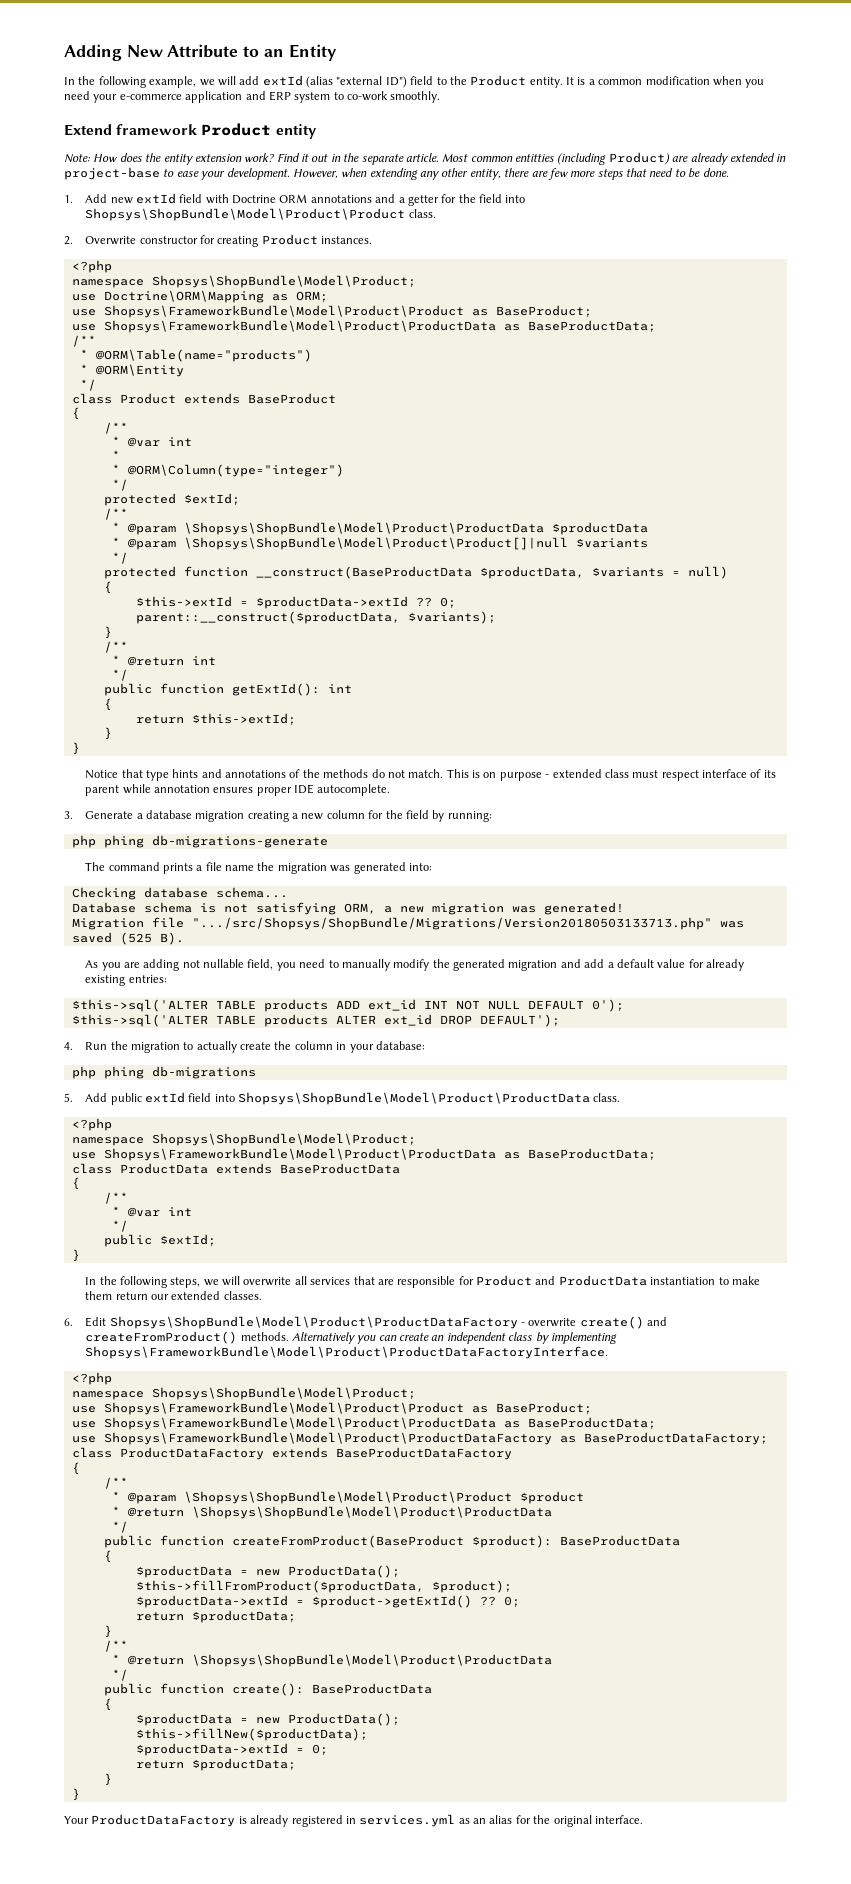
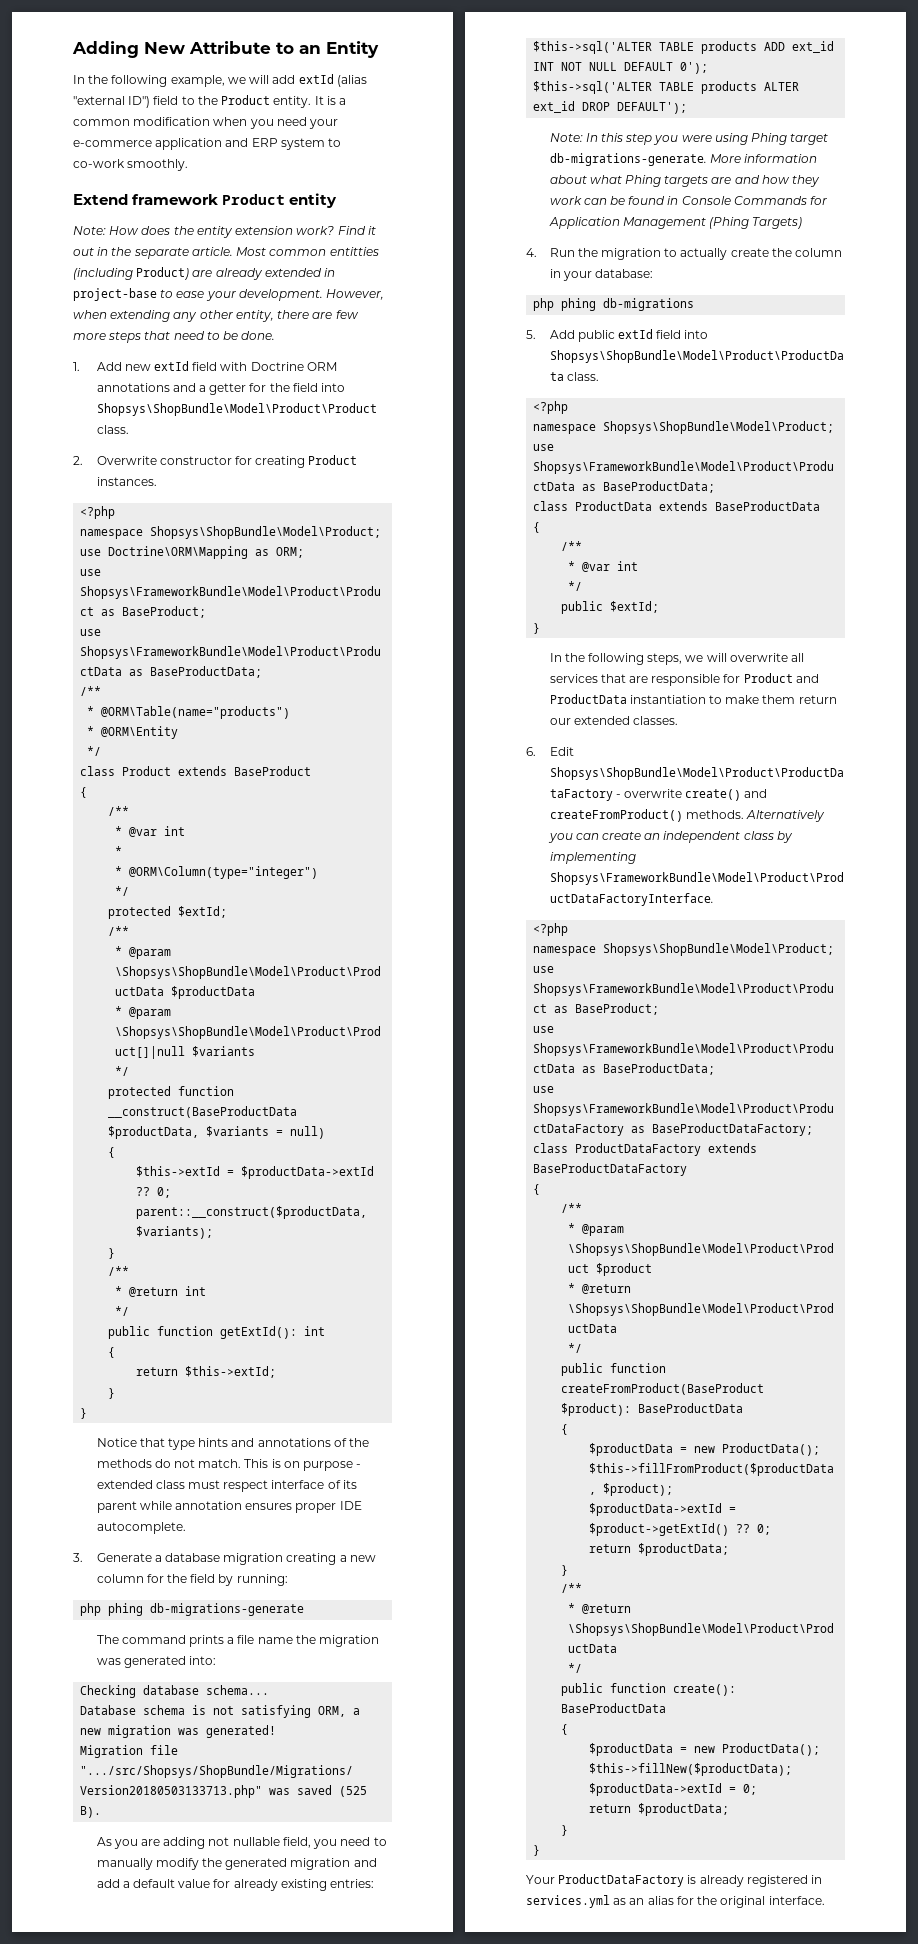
+ Note: In this step you were using Phing target db-migrations-generate. More information about what Phing targets are and how they work can be found in Console Commands for Application Management (Phing Targets)

